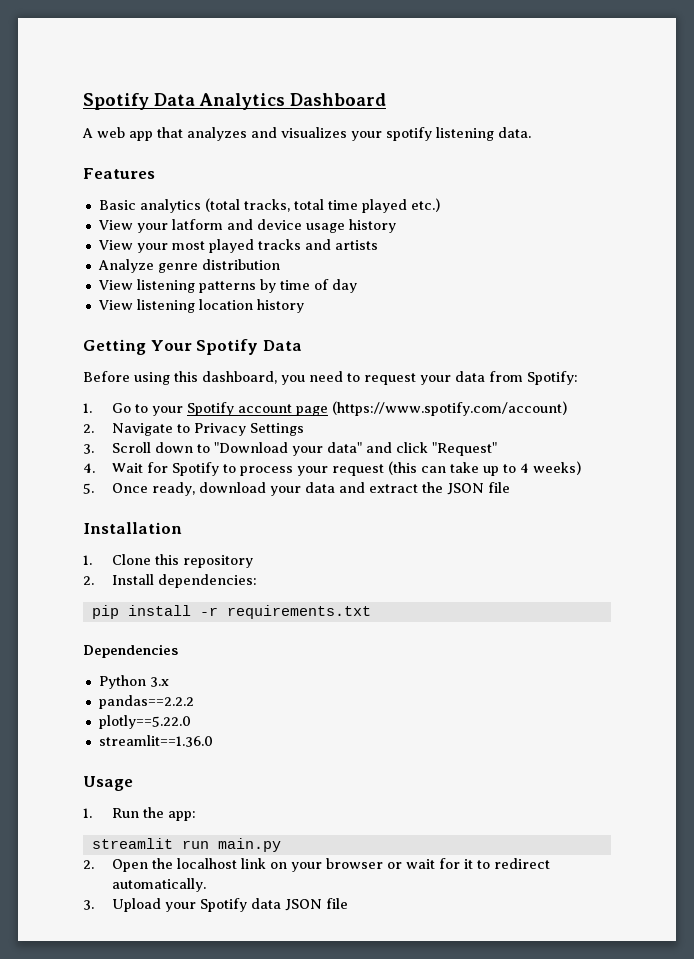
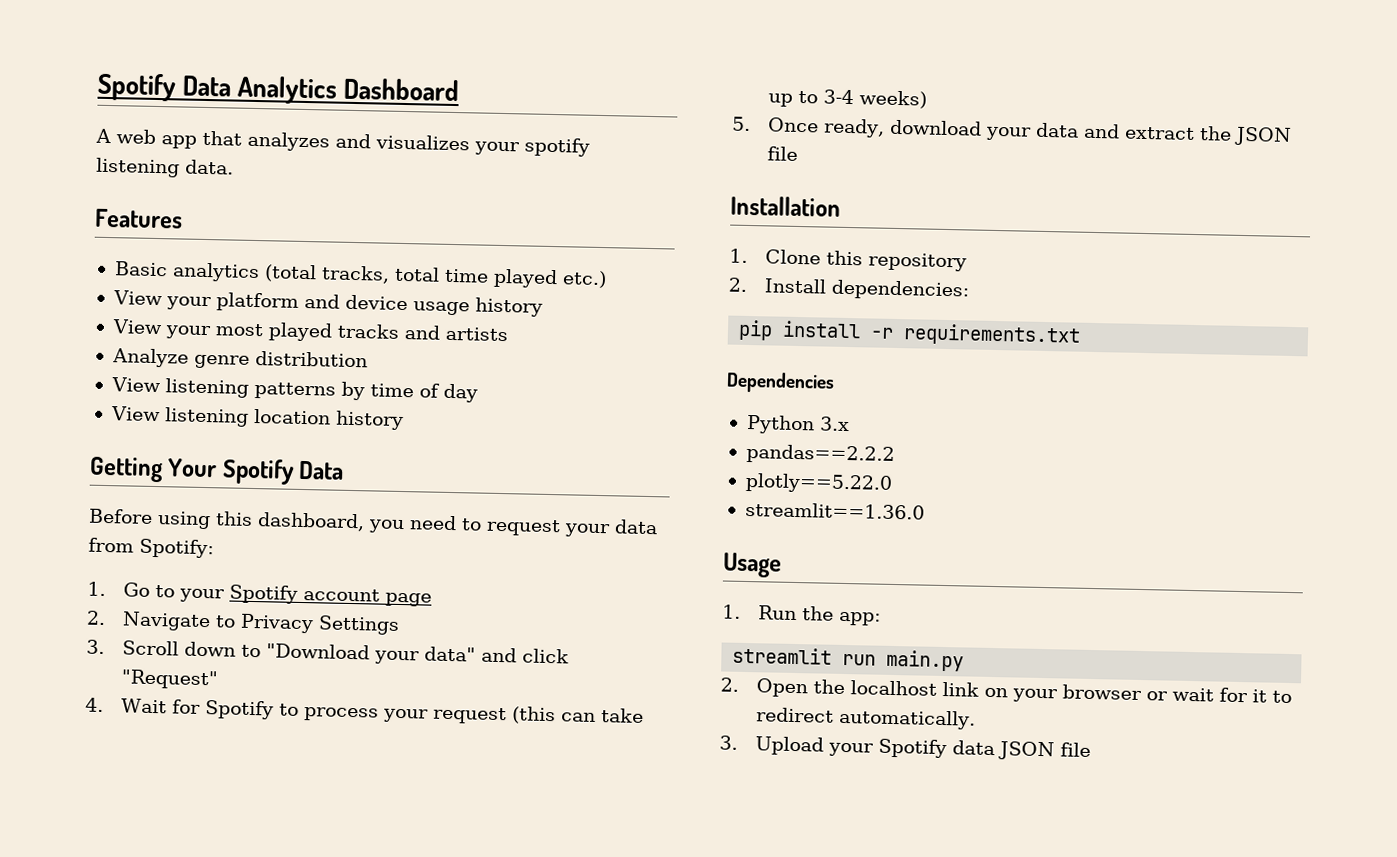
- View your latform and device usage history
+ View your platform and device usage history
- 1. Go to your Spotify account page (https://www.spotify.com/account)
+ 1. Go to your Spotify account page
- 4. Wait for Spotify to process your request (this can take up to 4 weeks)
+ 4. Wait for Spotify to process your request (this can take up to 3-4 weeks)

